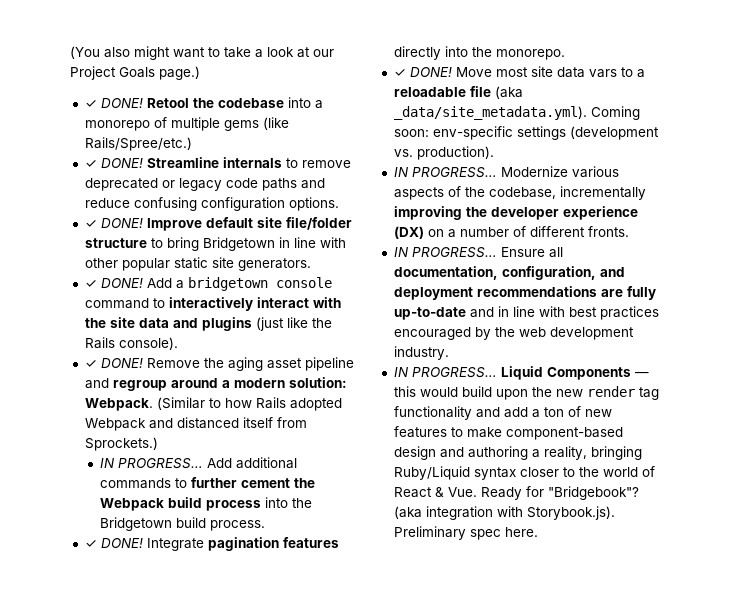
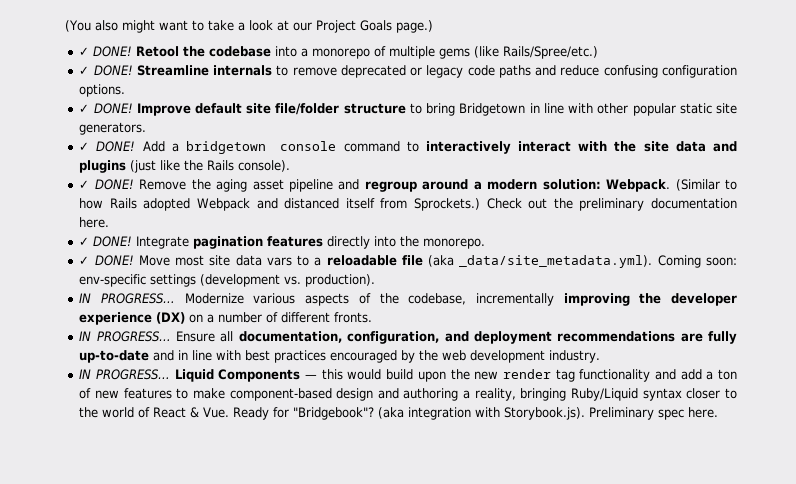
- (Similar to how Rails adopted Webpack and distanced itself from Sprockets.)
- IN PROGRESS… Add additional commands to further cement the Webpack build process into the Bridgetown build process.
+ (Similar to how Rails adopted Webpack and distanced itself from Sprockets.) Check out the preliminary documentation here.

